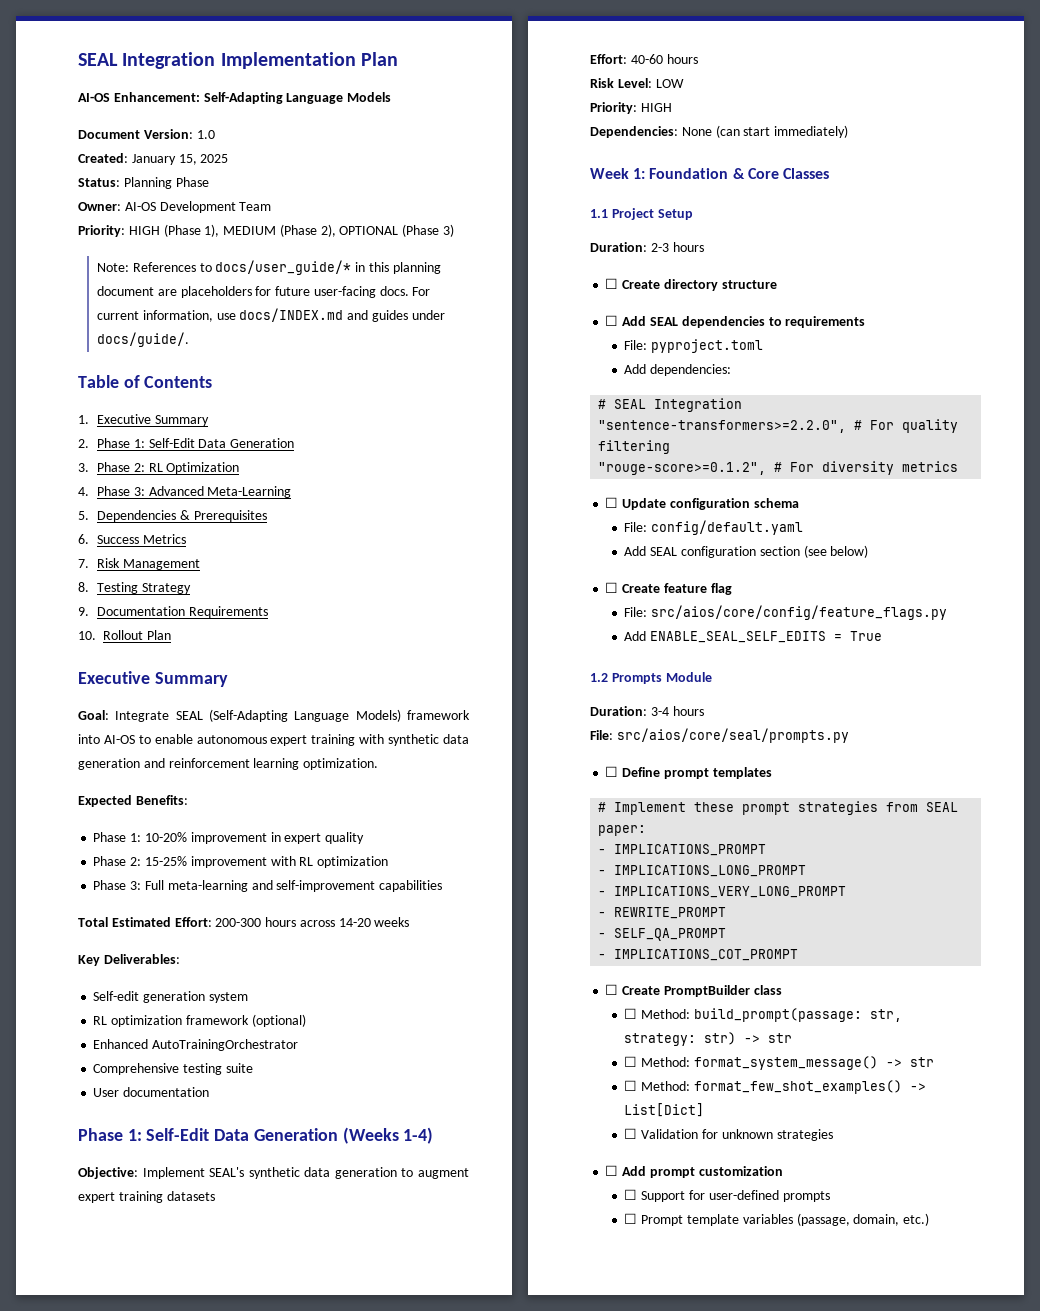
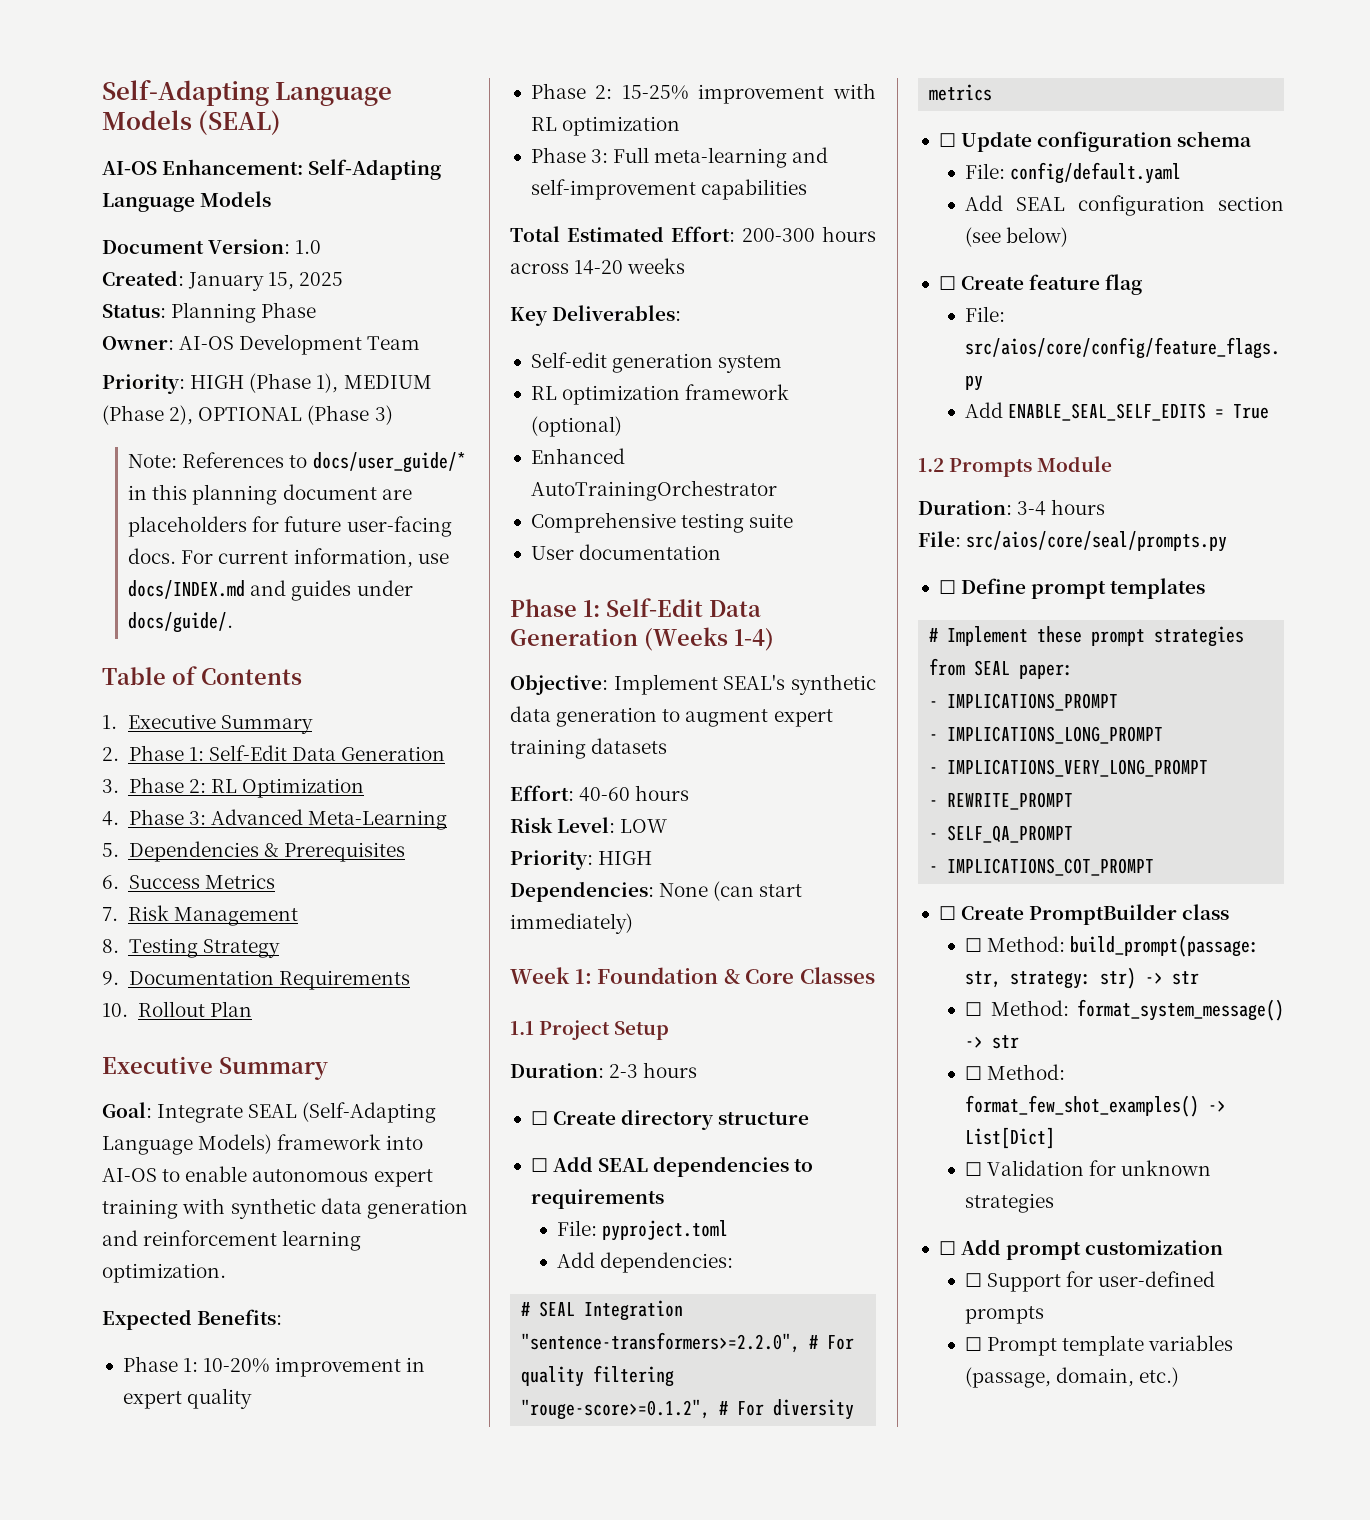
- SEAL Integration Implementation Plan
+ Self-Adapting Language Models (SEAL)

